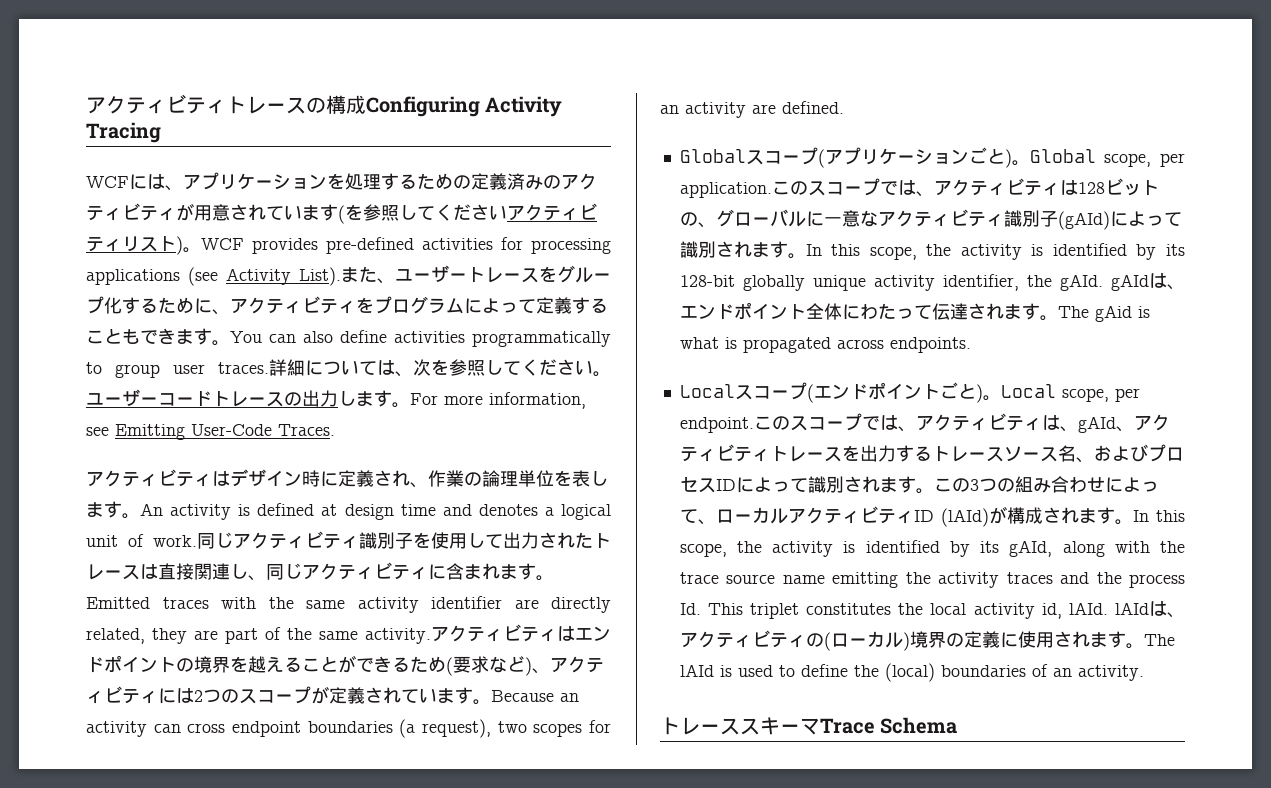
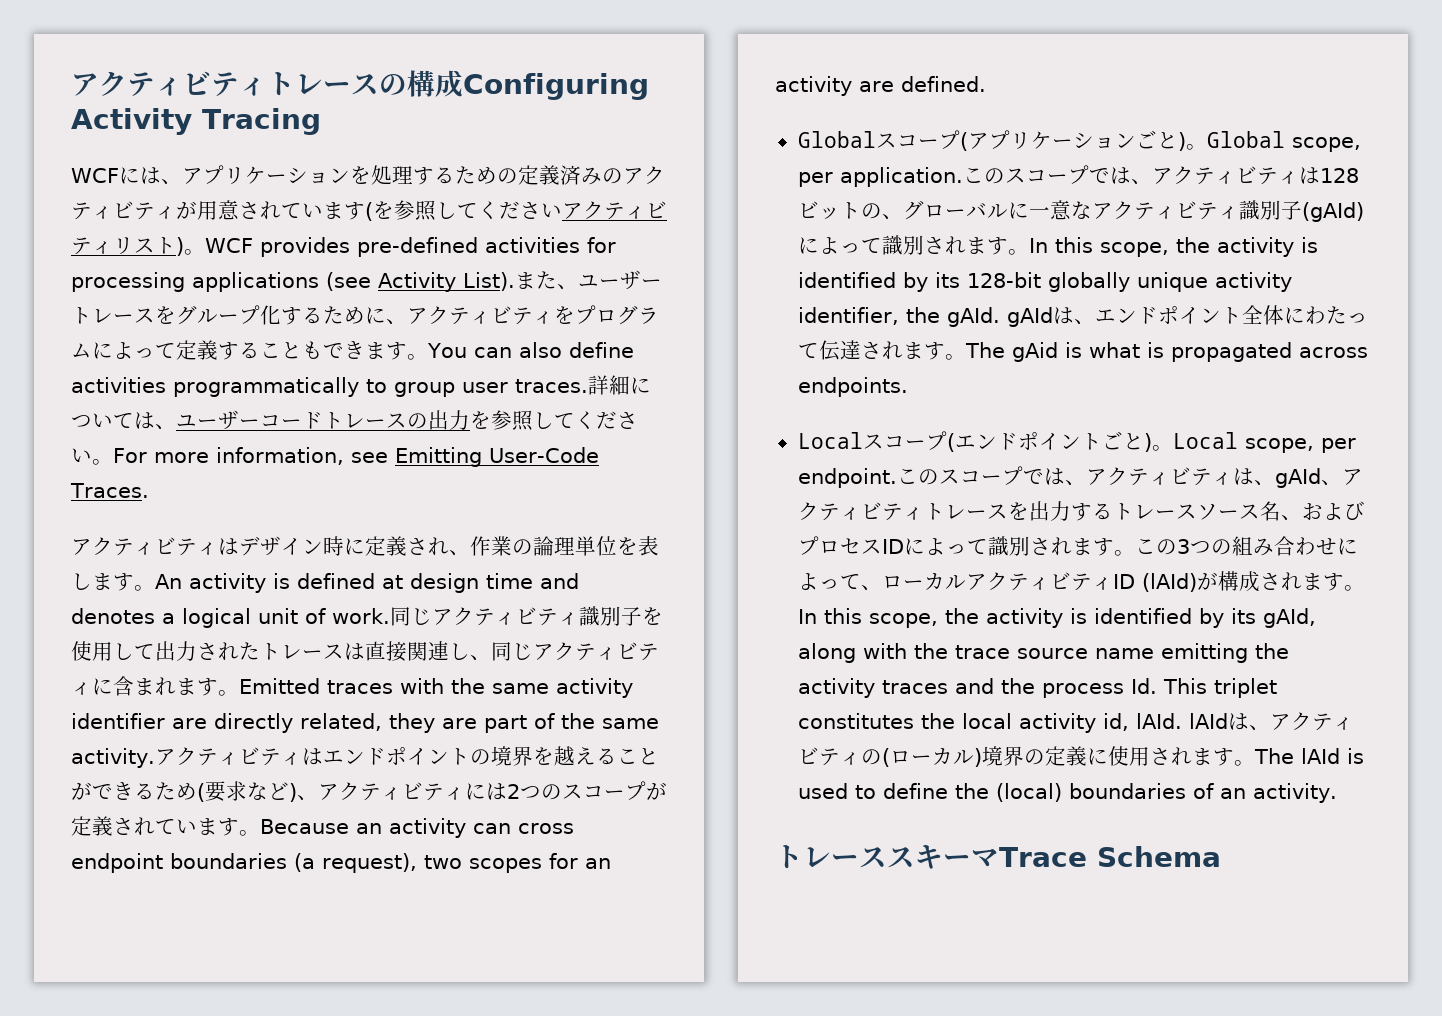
- 詳細については、次を参照してください。ユーザーコードトレースの出力します。
+ 詳細については、ユーザーコードトレースの出力を参照してください。

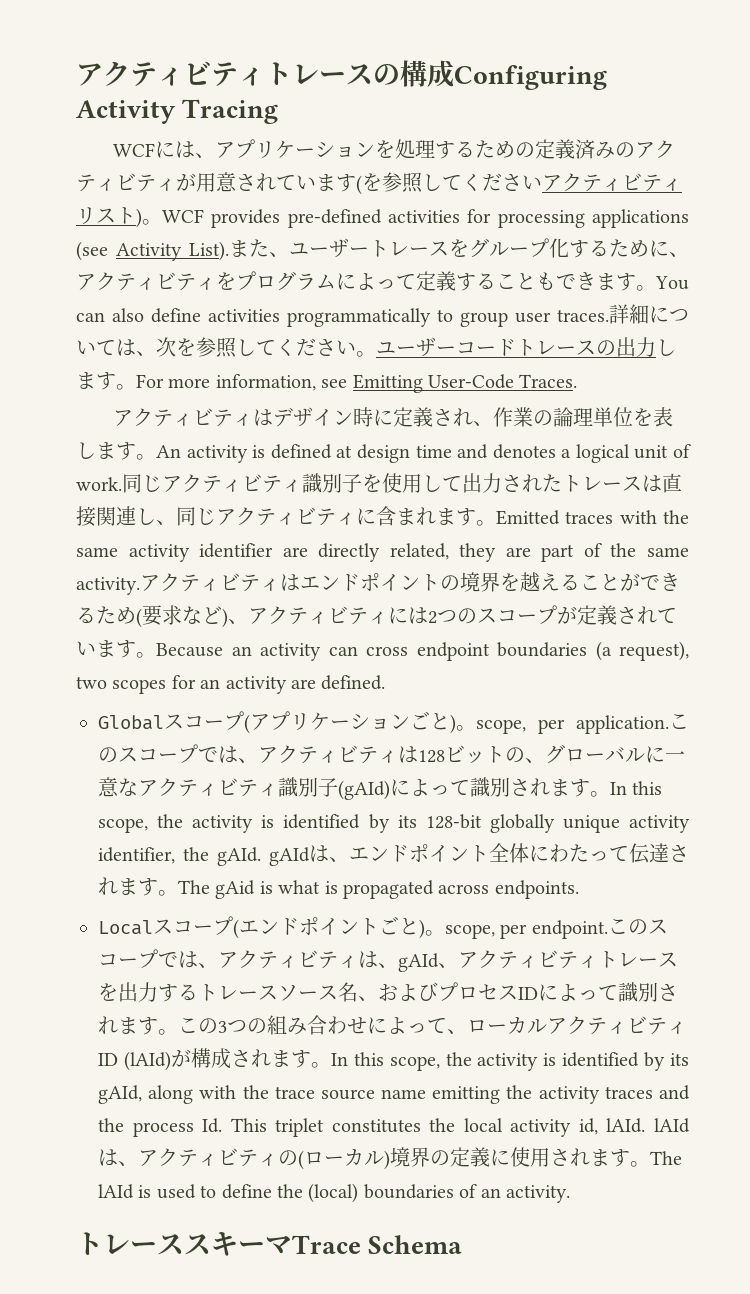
- 詳細については、ユーザーコードトレースの出力を参照してください。
+ 詳細については、次を参照してください。ユーザーコードトレースの出力します。
- Globalスコープ(アプリケーションごと)。Global scope, per application.
+ Globalスコープ(アプリケーションごと)。scope, per application.
- Localスコープ(エンドポイントごと)。Local scope, per endpoint.
+ Localスコープ(エンドポイントごと)。scope, per endpoint.

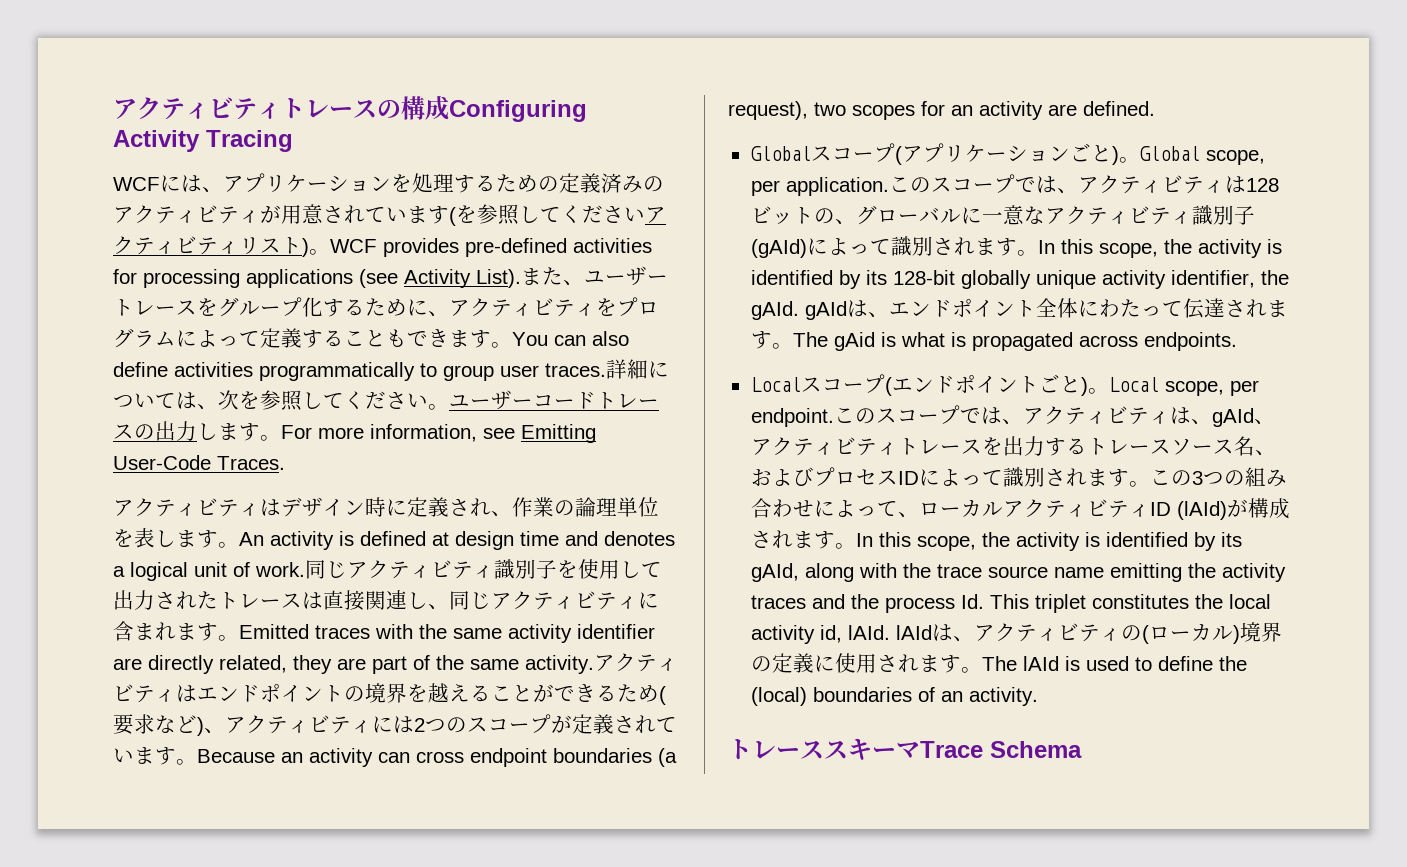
- Globalスコープ(アプリケーションごと)。scope, per application.
+ Globalスコープ(アプリケーションごと)。Global scope, per application.
- Localスコープ(エンドポイントごと)。scope, per endpoint.
+ Localスコープ(エンドポイントごと)。Local scope, per endpoint.

